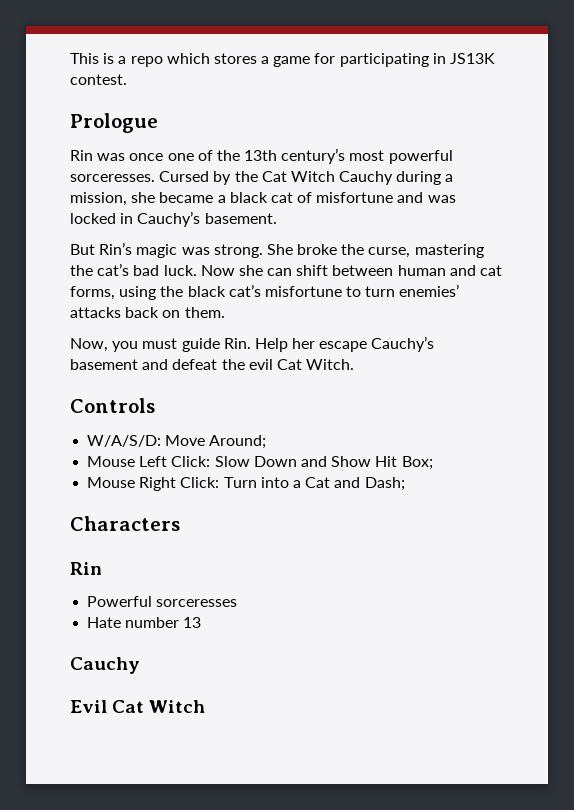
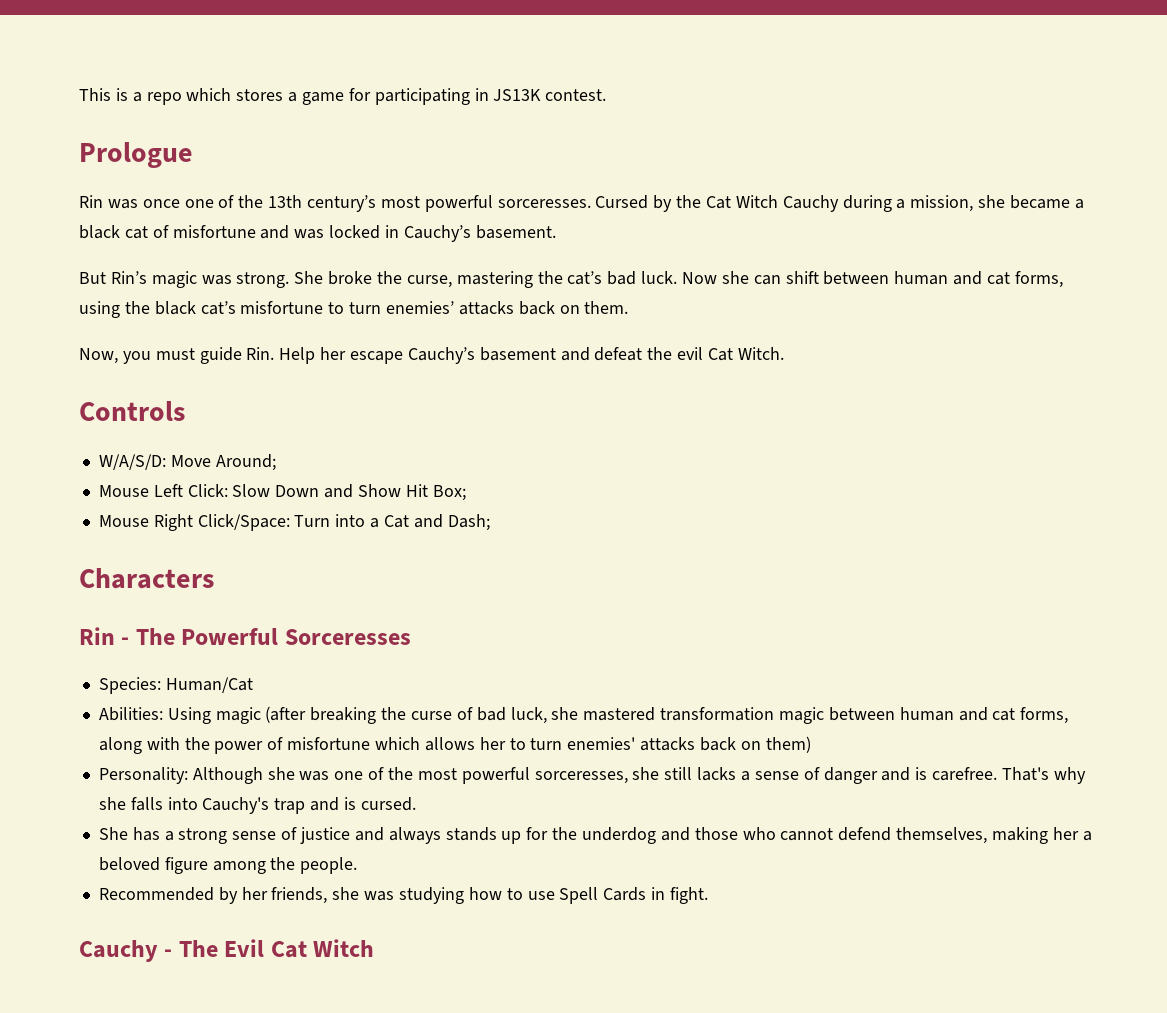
- Mouse Right Click: Turn into a Cat and Dash;
+ Mouse Right Click/Space: Turn into a Cat and Dash;
  Characters
- Rin
- Powerful sorceresses
- Hate number 13
- Cauchy
- Evil Cat Witch
+ Rin - The Powerful Sorceresses
+ Species: Human/Cat
+ Abilities: Using magic (after breaking the curse of bad luck, she mastered transformation magic between human and cat forms, along with the power of misfortune which allows her to turn enemies' attacks back on them)
+ Personality: Although she was one of the most powerful sorceresses, she still lacks a sense of danger and is carefree. That's why she falls into Cauchy's trap and is cursed.
+ She has a strong sense of justice and always stands up for the underdog and those who cannot defend themselves, making her a beloved figure among the people.
+ Recommended by her friends, she was studying how to use Spell Cards in fight.
+ Cauchy - The Evil Cat Witch

